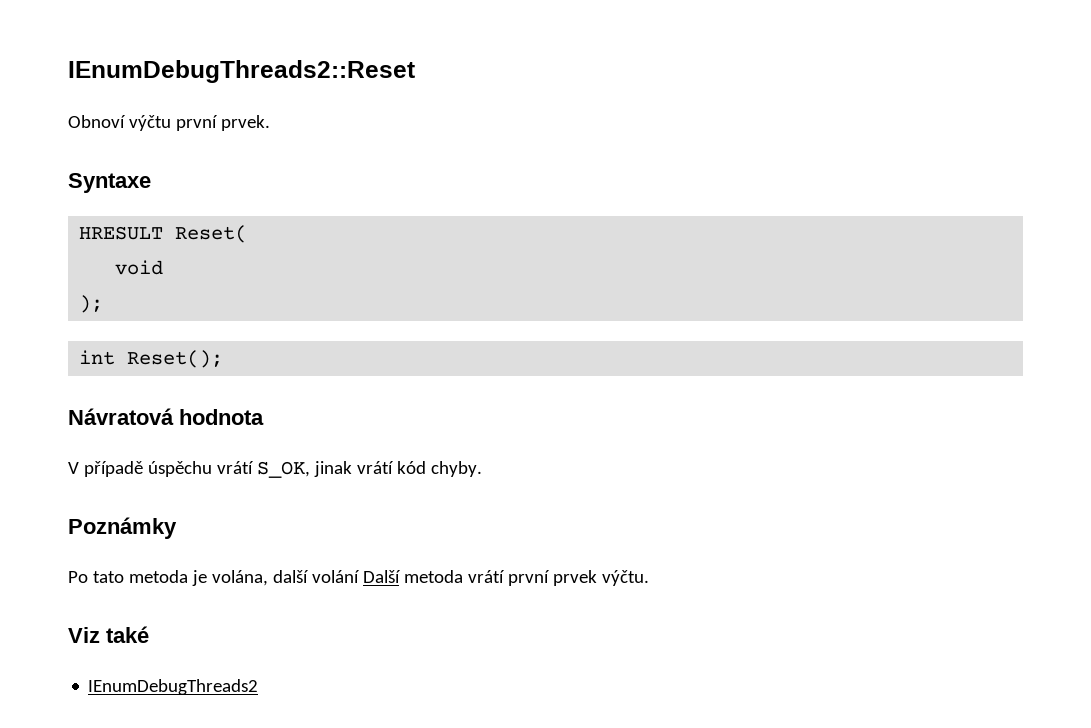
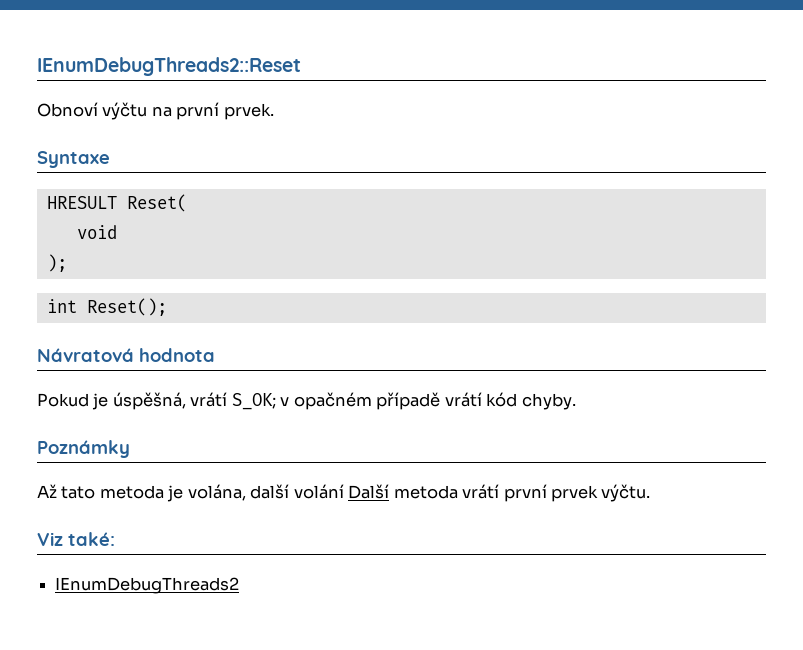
- Obnoví výčtu první prvek.
+ Obnoví výčtu na první prvek.
- V případě úspěchu vrátí S_OK, jinak vrátí kód chyby.
+ Pokud je úspěšná, vrátí S_OK; v opačném případě vrátí kód chyby.
- Po tato metoda je volána, další volání Další metoda vrátí první prvek výčtu.
+ Až tato metoda je volána, další volání Další metoda vrátí první prvek výčtu.
- Viz také
+ Viz také:

